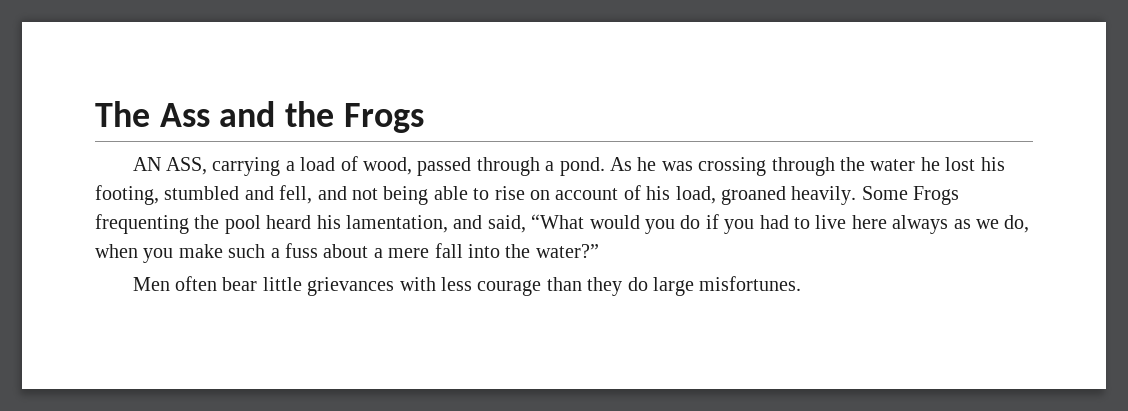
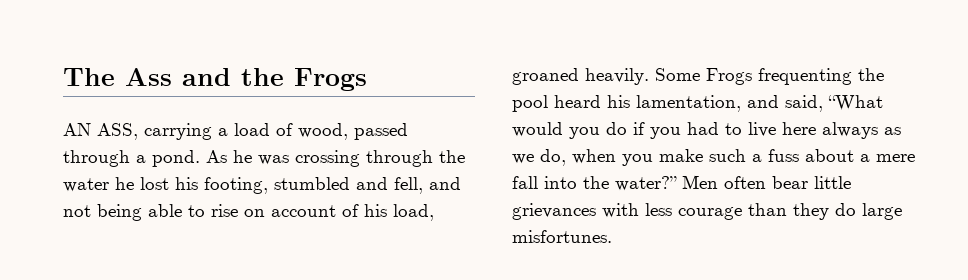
- Some Frogs frequenting the pool heard his lamentation, and said, “What would you do if you had to live here always as we do, when you make such a fuss about a mere fall into the water?”
- Men often bear little grievances with less courage than they do large misfortunes.
+ Some Frogs frequenting the pool heard his lamentation, and said, “What would you do if you had to live here always as we do, when you make such a fuss about a mere fall into the water?” Men often bear little grievances with less courage than they do large misfortunes.

